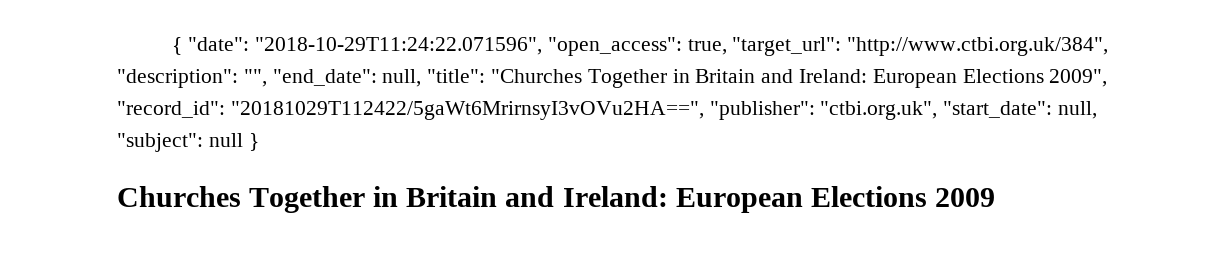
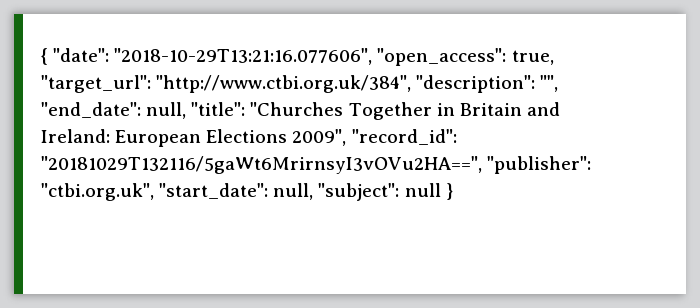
- { "date": "2018-10-29T11:24:22.071596", "open_access": true, "target_url": "http://www.ctbi.org.uk/384", "description": "", "end_date": null, "title": "Churches Together in Britain and Ireland: European Elections 2009", "record_id": "20181029T112422/5gaWt6MrirnsyI3vOVu2HA==", "publisher": "ctbi.org.uk", "start_date": null, "subject": null }
+ { "date": "2018-10-29T13:21:16.077606", "open_access": true, "target_url": "http://www.ctbi.org.uk/384", "description": "", "end_date": null, "title": "Churches Together in Britain and Ireland: European Elections 2009", "record_id": "20181029T132116/5gaWt6MrirnsyI3vOVu2HA==", "publisher": "ctbi.org.uk", "start_date": null, "subject": null }
- Churches Together in Britain and Ireland: European Elections 2009

